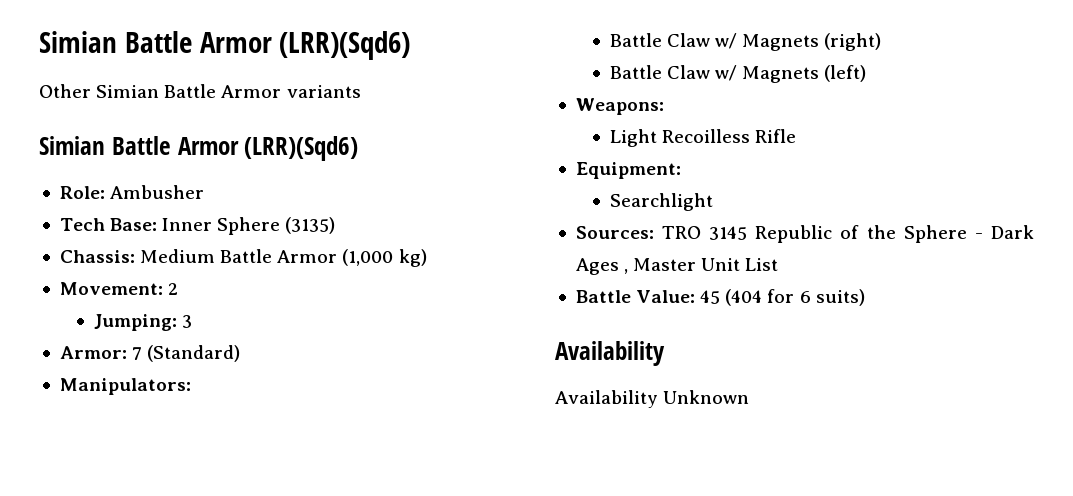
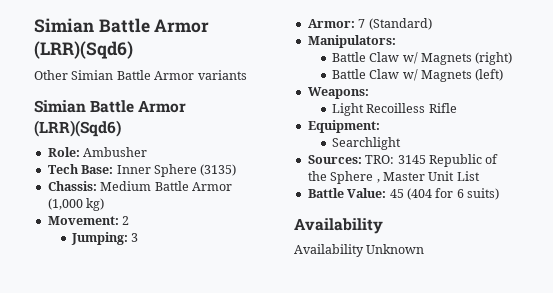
- Sources: TRO 3145 Republic of the Sphere - Dark Ages , Master Unit List
+ Sources: TRO: 3145 Republic of the Sphere , Master Unit List

